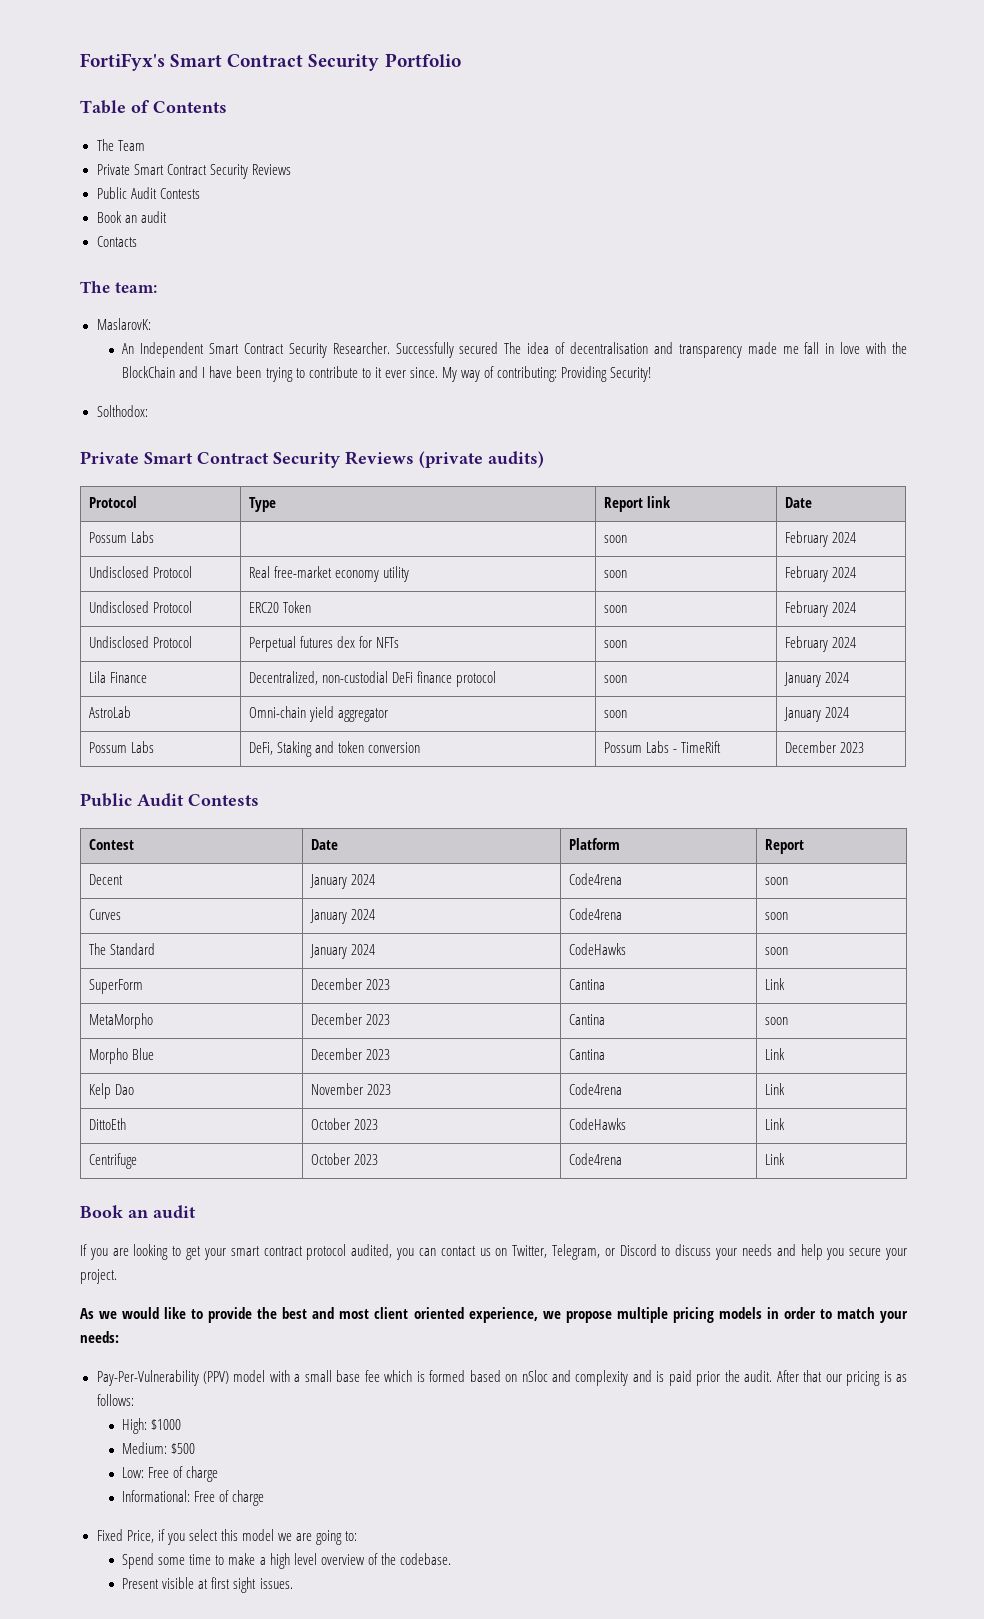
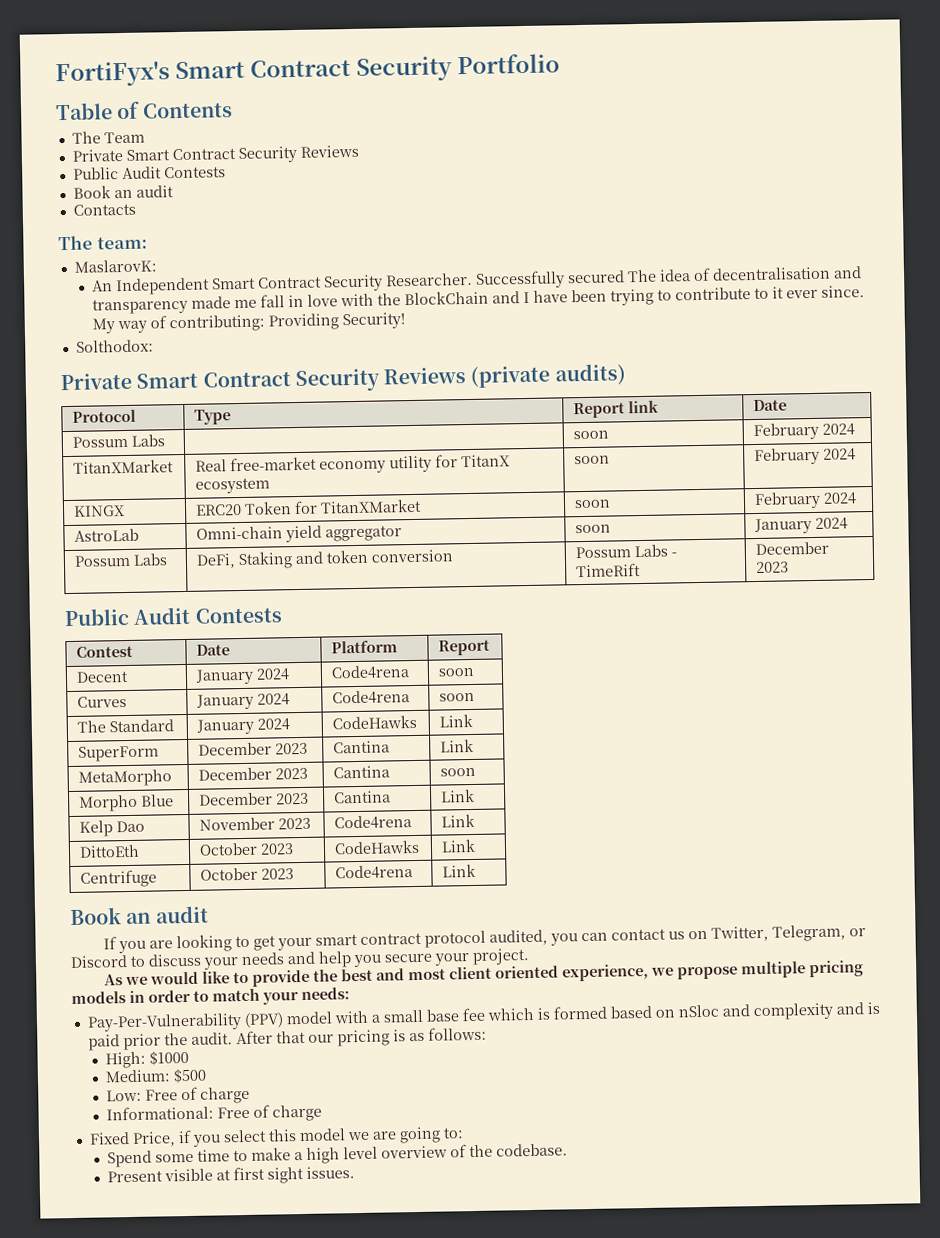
- Undisclosed Protocol | Real free-market economy utility | soon | February 2024
- Undisclosed Protocol | ERC20 Token | soon | February 2024
- Undisclosed Protocol | Perpetual futures dex for NFTs | soon | February 2024
- Lila Finance | Decentralized, non-custodial DeFi finance protocol | soon | January 2024
+ TitanXMarket | Real free-market economy utility for TitanX ecosystem | soon | February 2024
+ KINGX | ERC20 Token for TitanXMarket | soon | February 2024
- The Standard | January 2024 | CodeHawks | soon
+ The Standard | January 2024 | CodeHawks | Link

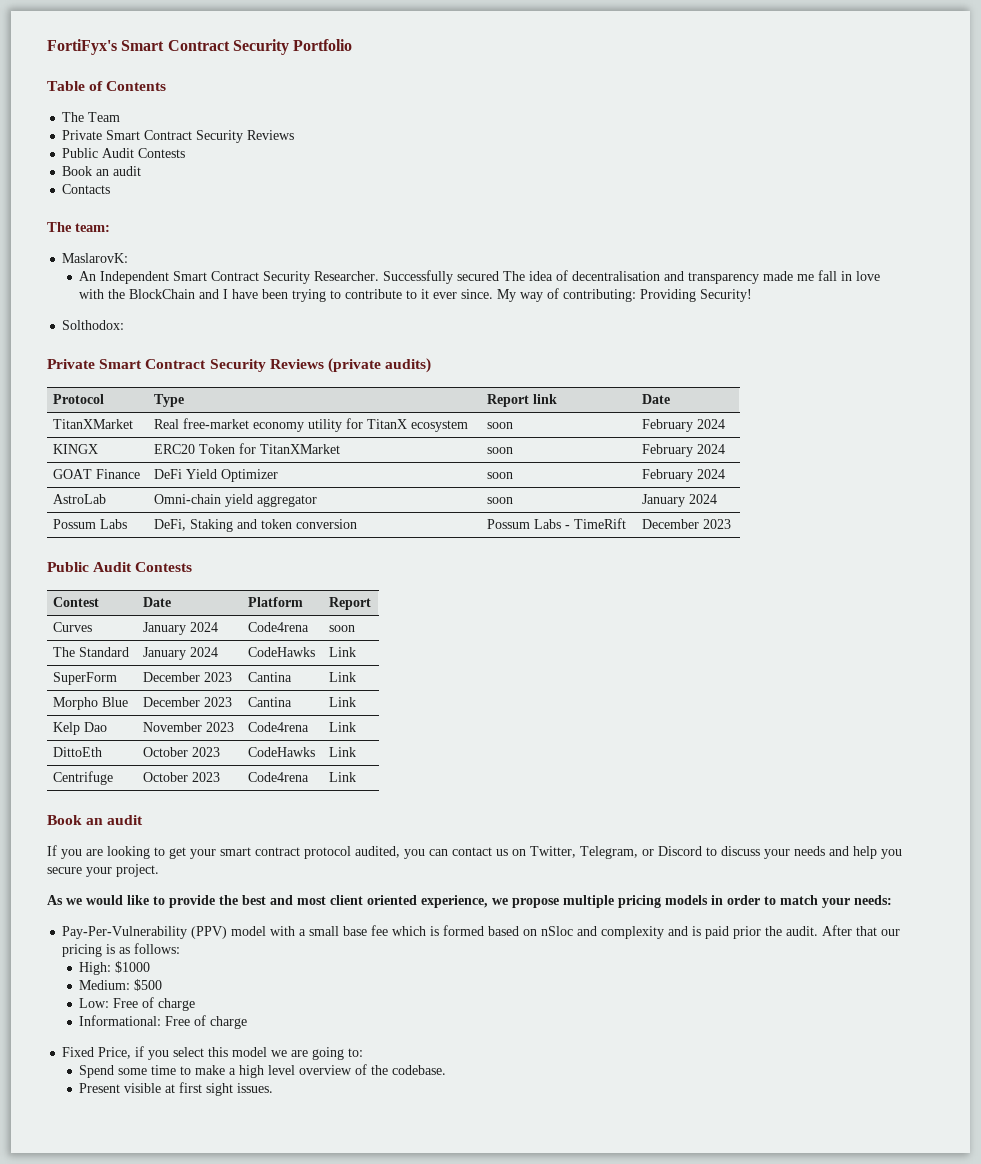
- Possum Labs | | soon | February 2024
+ GOAT Finance | DeFi Yield Optimizer | soon | February 2024
- Decent | January 2024 | Code4rena | soon
- MetaMorpho | December 2023 | Cantina | soon

